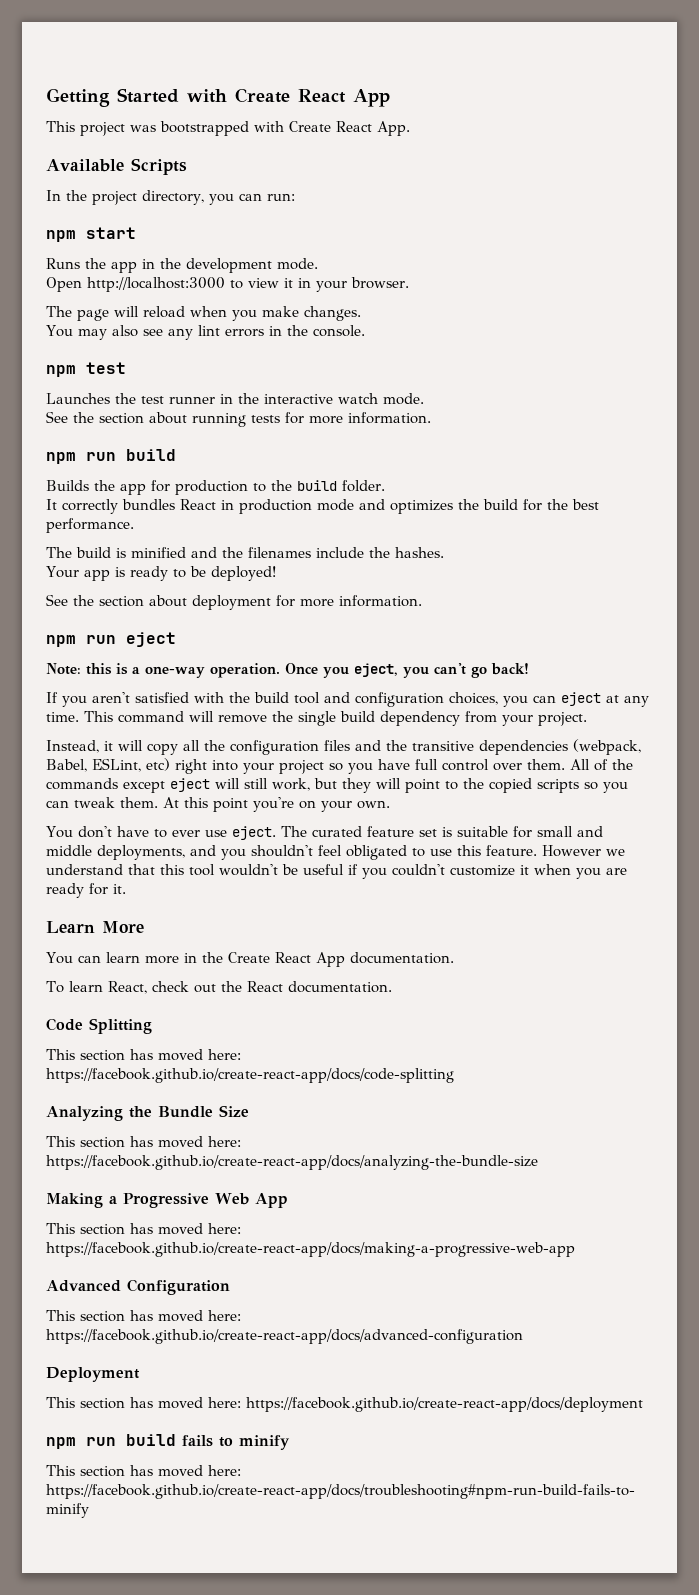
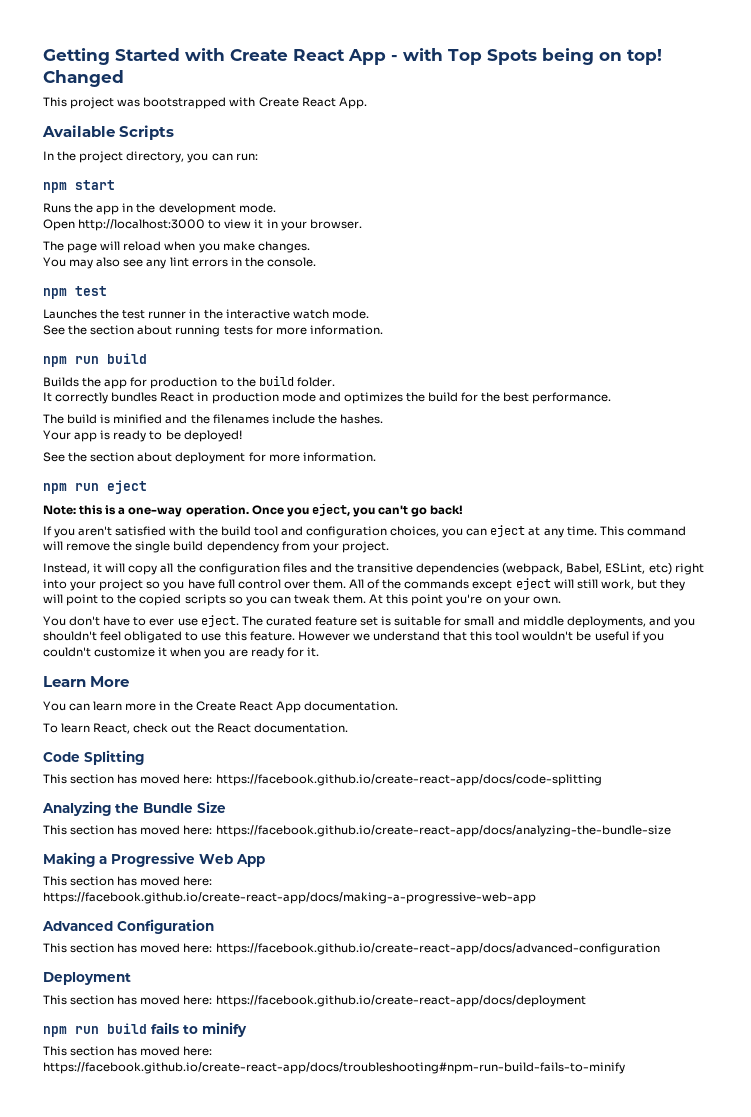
- Getting Started with Create React App
+ Getting Started with Create React App - with Top Spots being on top! Changed

